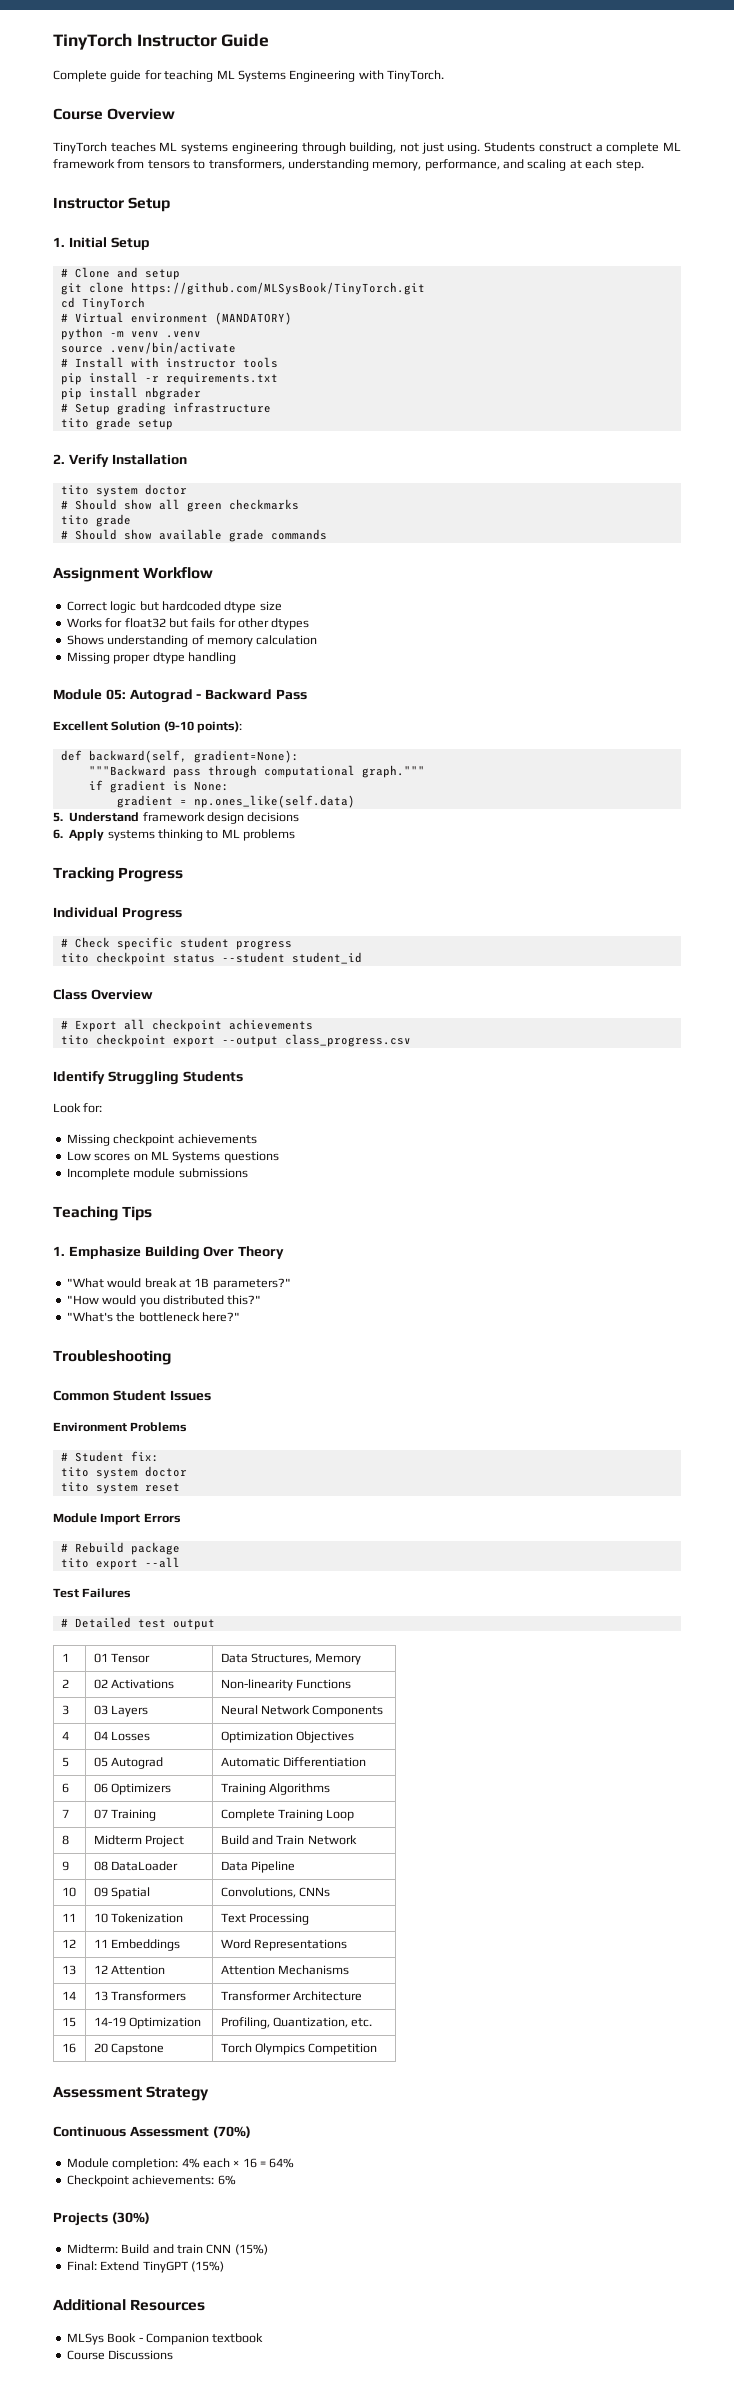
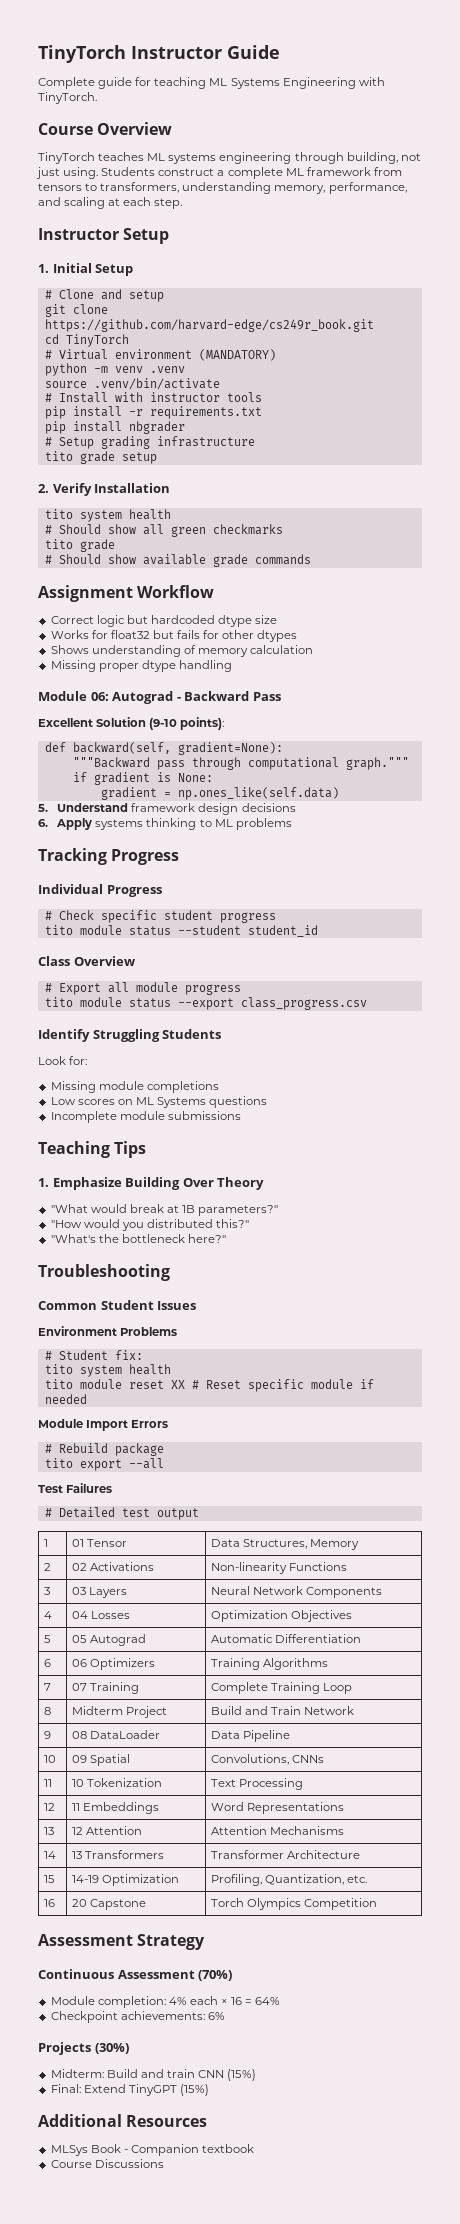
- git clone https://github.com/MLSysBook/TinyTorch.git
+ git clone https://github.com/harvard-edge/cs249r_book.git
  2. Verify Installation
- tito system doctor
+ tito system health
- Module 05: Autograd - Backward Pass
+ Module 06: Autograd - Backward Pass
- tito checkpoint status --student student_id
+ tito module status --student student_id
- # Export all checkpoint achievements
- tito checkpoint export --output class_progress.csv
+ # Export all module progress
+ tito module status --export class_progress.csv
- Missing checkpoint achievements
+ Missing module completions
  # Student fix:
- tito system doctor
- tito system reset
+ tito system health
+ tito module reset XX # Reset specific module if needed

